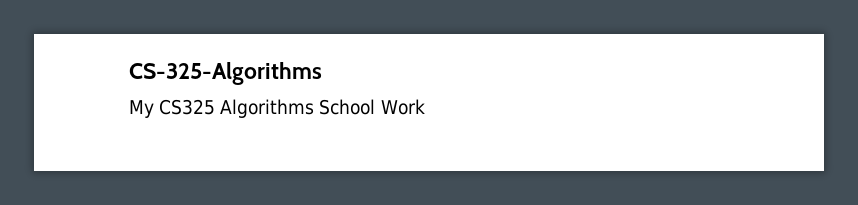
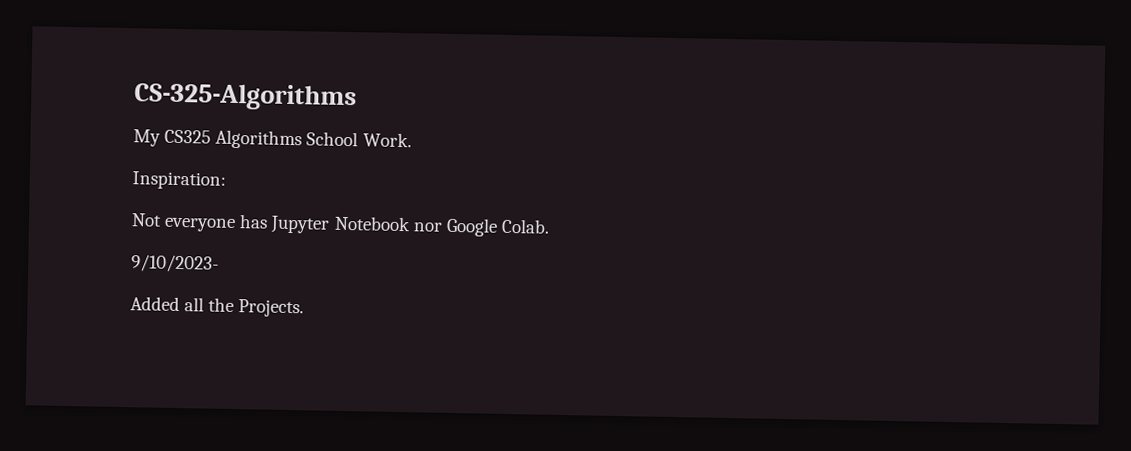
- My CS325 Algorithms School Work
+ My CS325 Algorithms School Work.
+ Inspiration:
+ Not everyone has Jupyter Notebook nor Google Colab.
+ 9/10/2023-
+ Added all the Projects.

